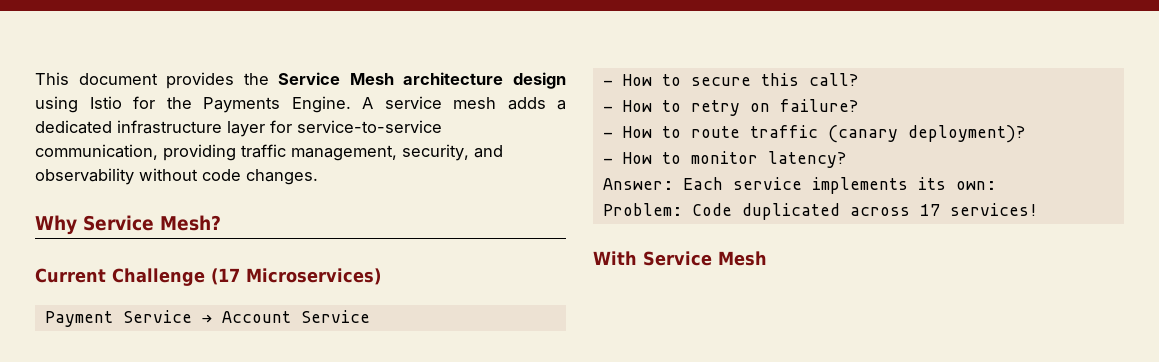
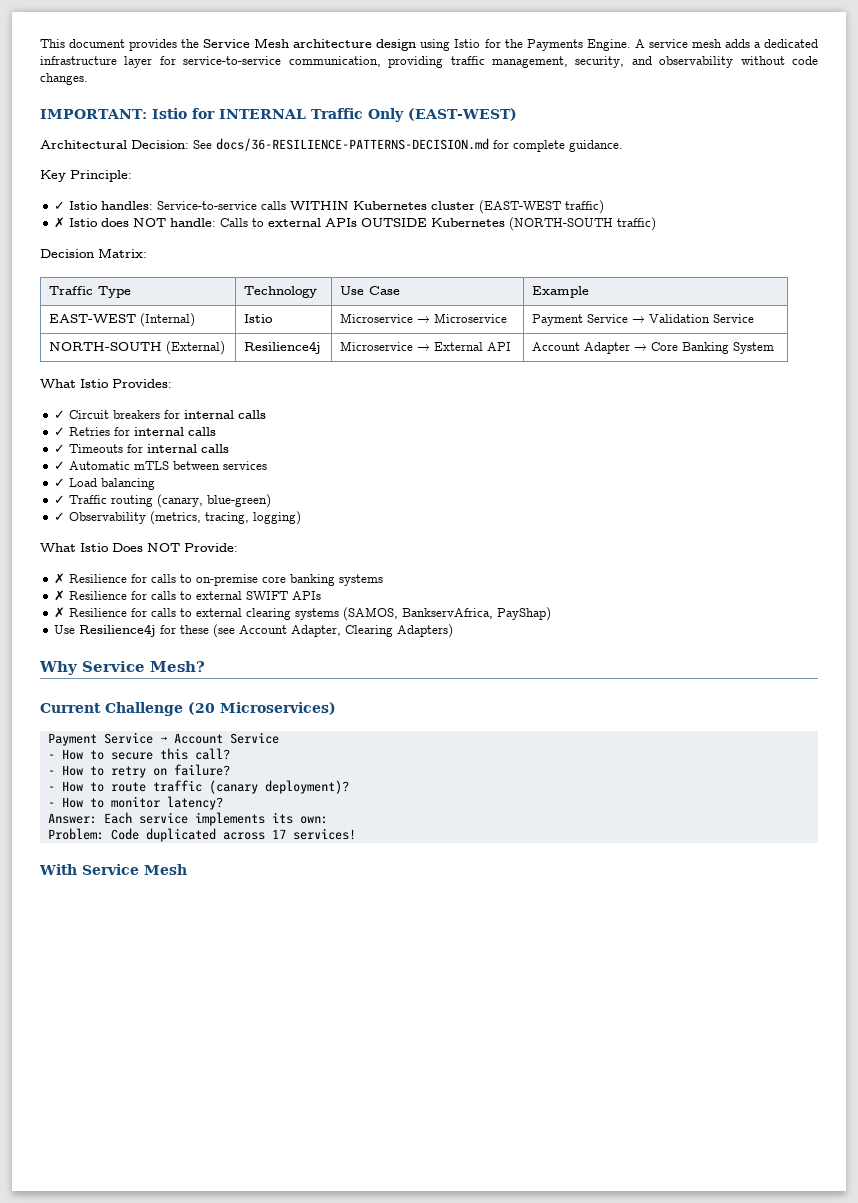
+ IMPORTANT: Istio for INTERNAL Traffic Only (EAST-WEST)
+ Architectural Decision: See docs/36-RESILIENCE-PATTERNS-DECISION.md for complete guidance.
+ Key Principle:
+ ✓ Istio handles: Service-to-service calls WITHIN Kubernetes cluster (EAST-WEST traffic)
+ ✗ Istio does NOT handle: Calls to external APIs OUTSIDE Kubernetes (NORTH-SOUTH traffic)
+ Decision Matrix:
+ Traffic Type | Technology | Use Case | Example
+ EAST-WEST (Internal) | Istio | Microservice → Microservice | Payment Service → Validation Service
+ NORTH-SOUTH (External) | Resilience4j | Microservice → External API | Account Adapter → Core Banking System
+ What Istio Provides:
+ ✓ Circuit breakers for internal calls
+ ✓ Retries for internal calls
+ ✓ Timeouts for internal calls
+ ✓ Automatic mTLS between services
+ ✓ Load balancing
+ ✓ Traffic routing (canary, blue-green)
+ ✓ Observability (metrics, tracing, logging)
+ What Istio Does NOT Provide:
+ ✗ Resilience for calls to on-premise core banking systems
+ ✗ Resilience for calls to external SWIFT APIs
+ ✗ Resilience for calls to external clearing systems (SAMOS, BankservAfrica, PayShap)
+ Use Resilience4j for these (see Account Adapter, Clearing Adapters)
- Current Challenge (17 Microservices)
+ Current Challenge (20 Microservices)

